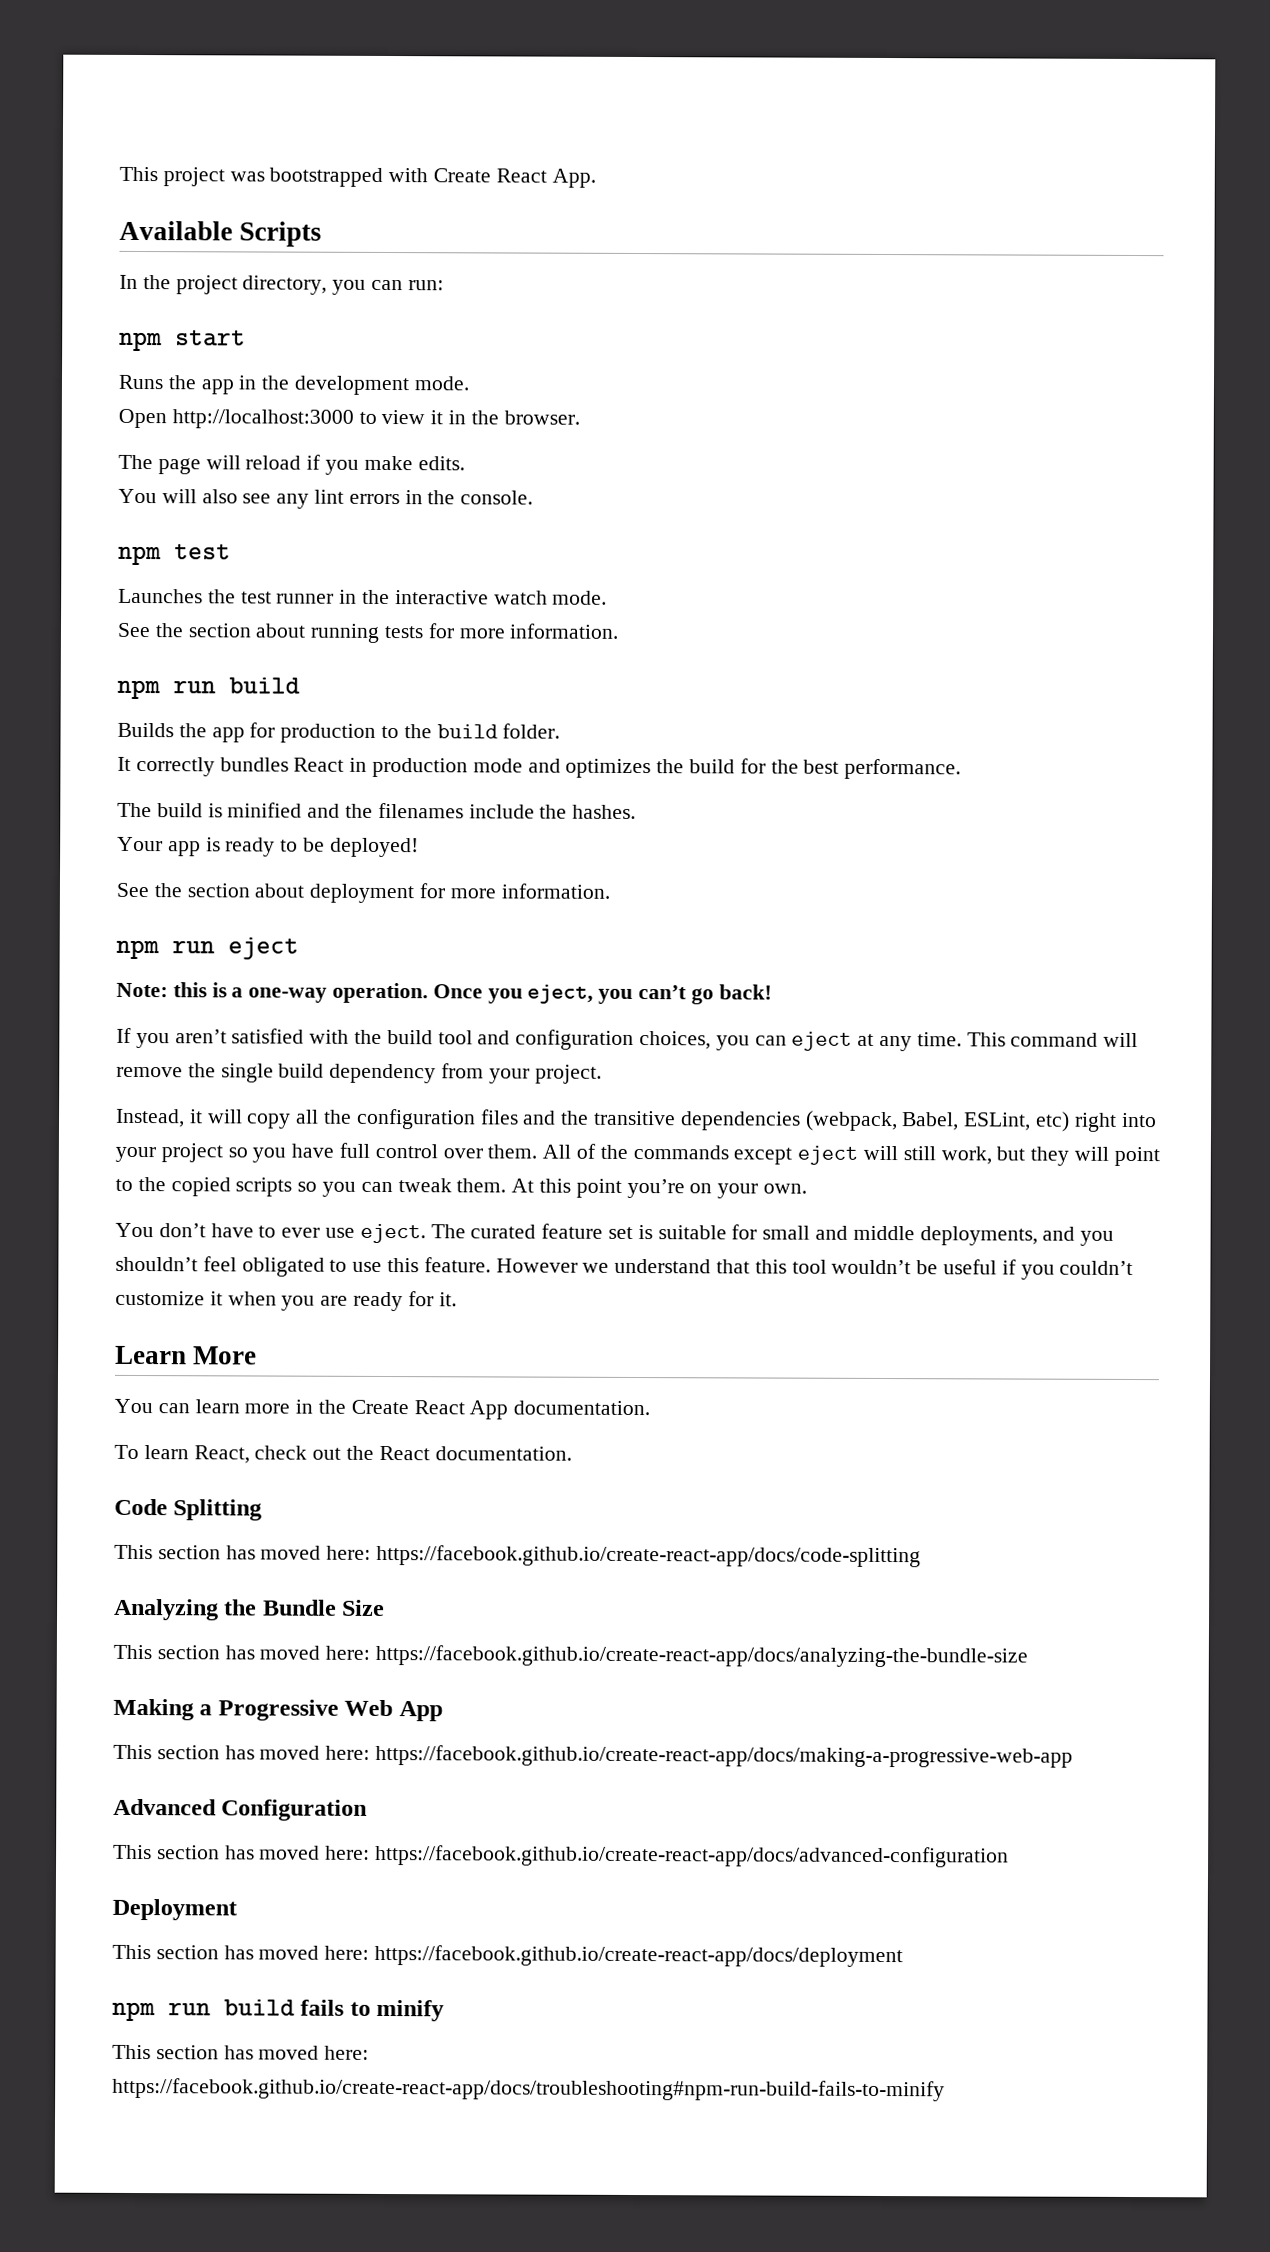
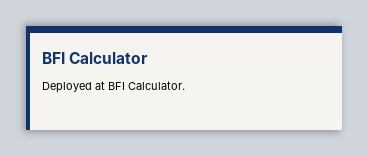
- This project was bootstrapped with Create React App.
- Available Scripts
- In the project directory, you can run:
- npm start
- Runs the app in the development mode.
- Open http://localhost:3000 to view it in the browser.
- The page will reload if you make edits.
- You will also see any lint errors in the console.
- npm test
- Launches the test runner in the interactive watch mode.
- See the section about running tests for more information.
- npm run build
- Builds the app for production to the build folder.
- It correctly bundles React in production mode and optimizes the build for the best performance.
- The build is minified and the filenames include the hashes.
- Your app is ready to be deployed!
- See the section about deployment for more information.
- npm run eject
- Note: this is a one-way operation. Once you eject, you can’t go back!
- If you aren’t satisfied with the build tool and configuration choices, you can eject at any time. This command will remove the single build dependency from your project.
- Instead, it will copy all the configuration files and the transitive dependencies (webpack, Babel, ESLint, etc) right into your project so you have full control over them. All of the commands except eject will still work, but they will point to the copied scripts so you can tweak them. At this point you’re on your own.
- You don’t have to ever use eject. The curated feature set is suitable for small and middle deployments, and you shouldn’t feel obligated to use this feature. However we understand that this tool wouldn’t be useful if you couldn’t customize it when you are ready for it.
- Learn More
- You can learn more in the Create React App documentation.
- To learn React, check out the React documentation.
- Code Splitting
- This section has moved here: https://facebook.github.io/create-react-app/docs/code-splitting
- Analyzing the Bundle Size
- This section has moved here: https://facebook.github.io/create-react-app/docs/analyzing-the-bundle-size
- Making a Progressive Web App
- This section has moved here: https://facebook.github.io/create-react-app/docs/making-a-progressive-web-app
- Advanced Configuration
- This section has moved here: https://facebook.github.io/create-react-app/docs/advanced-configuration
- Deployment
- This section has moved here: https://facebook.github.io/create-react-app/docs/deployment
- npm run build fails to minify
- This section has moved here: https://facebook.github.io/create-react-app/docs/troubleshooting#npm-run-build-fails-to-minify
+ BFI Calculator
+ Deployed at BFI Calculator.

